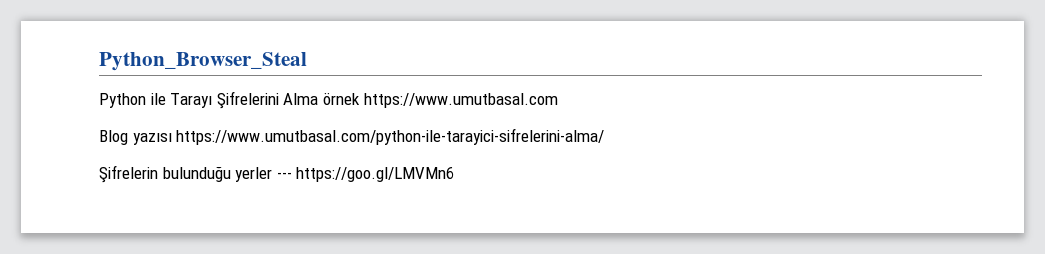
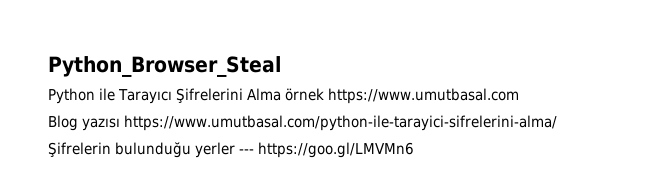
- Python ile Tarayı Şifrelerini Alma örnek https://www.umutbasal.com
+ Python ile Tarayıcı Şifrelerini Alma örnek https://www.umutbasal.com

